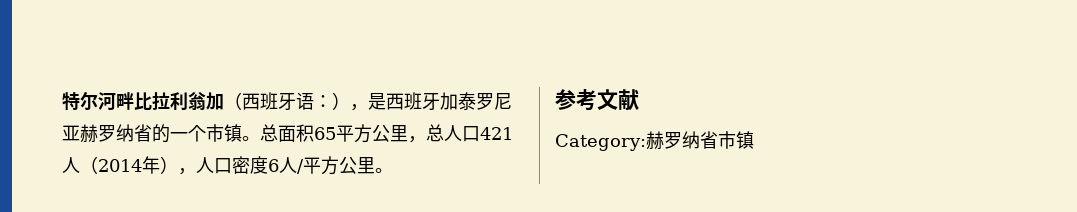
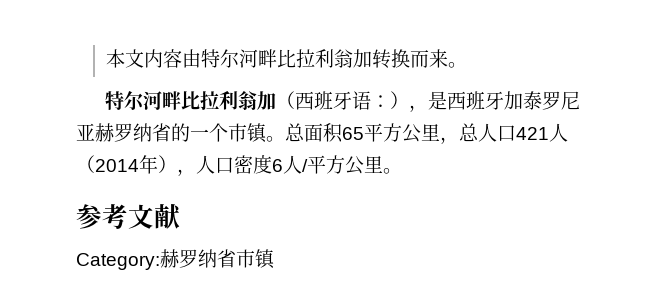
+ 本文内容由特尔河畔比拉利翁加转换而来。

